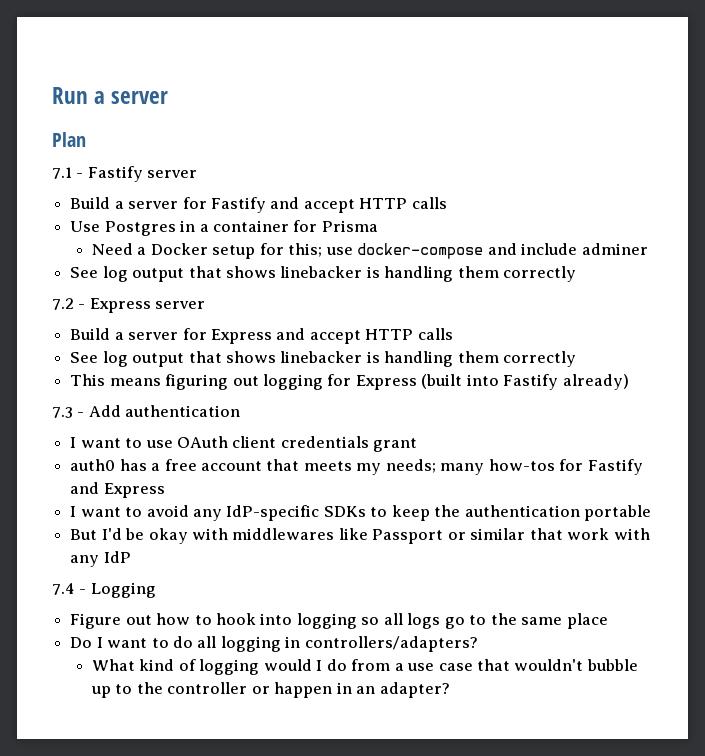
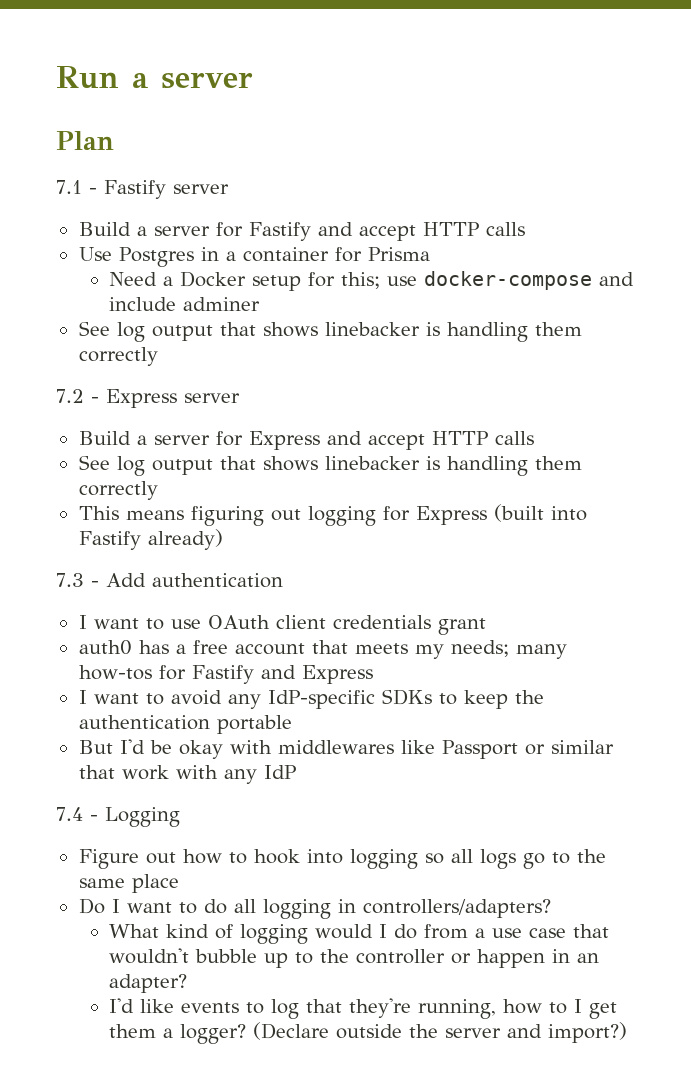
+ I'd like events to log that they're running, how to I get them a logger? (Declare outside the server and import?)

